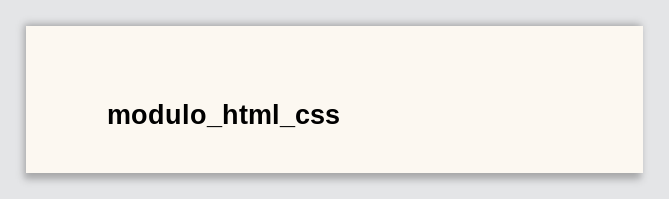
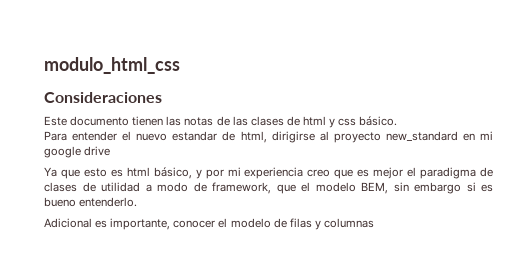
+ Consideraciones
+ Este documento tienen las notas de las clases de html y css básico.
+ Para entender el nuevo estandar de html, dirigirse al proyecto new_standard en mi google drive
+ Ya que esto es html básico, y por mi experiencia creo que es mejor el paradigma de clases de utilidad a modo de framework, que el modelo BEM, sin embargo si es bueno entenderlo.
+ Adicional es importante, conocer el modelo de filas y columnas

